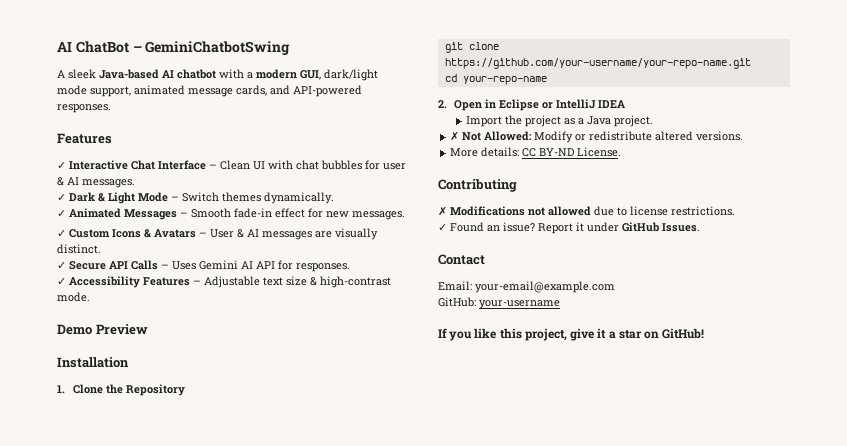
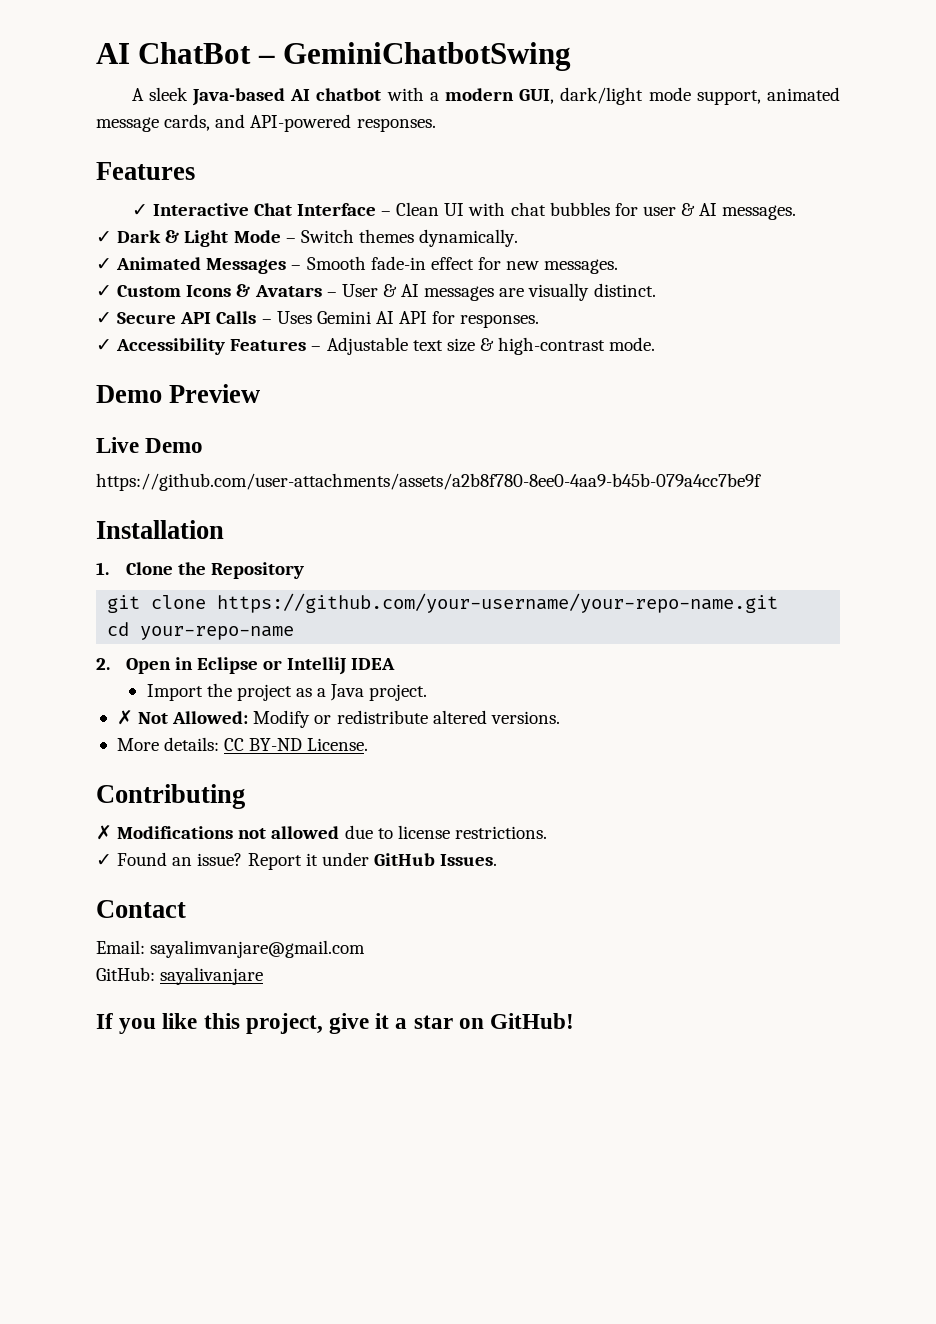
+ Live Demo
+ https://github.com/user-attachments/assets/a2b8f780-8ee0-4aa9-b45b-079a4cc7be9f
- Email: your-email@example.com
+ Email: sayalimvanjare@gmail.com
- GitHub: your-username
+ GitHub: sayalivanjare

